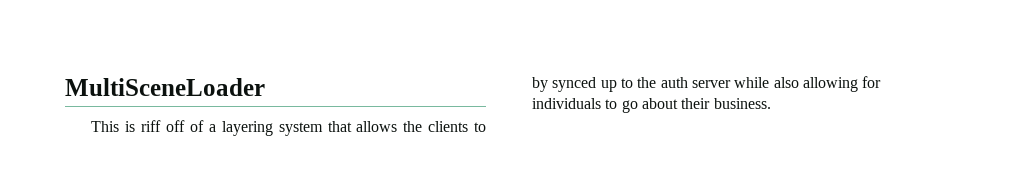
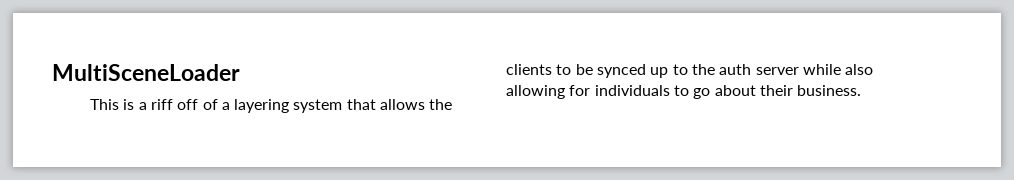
- This is riff off of a layering system that allows the clients to by synced up to the auth server while also allowing for individuals to go about their business.
+ This is a riff off of a layering system that allows the clients to be synced up to the auth server while also allowing for individuals to go about their business.

